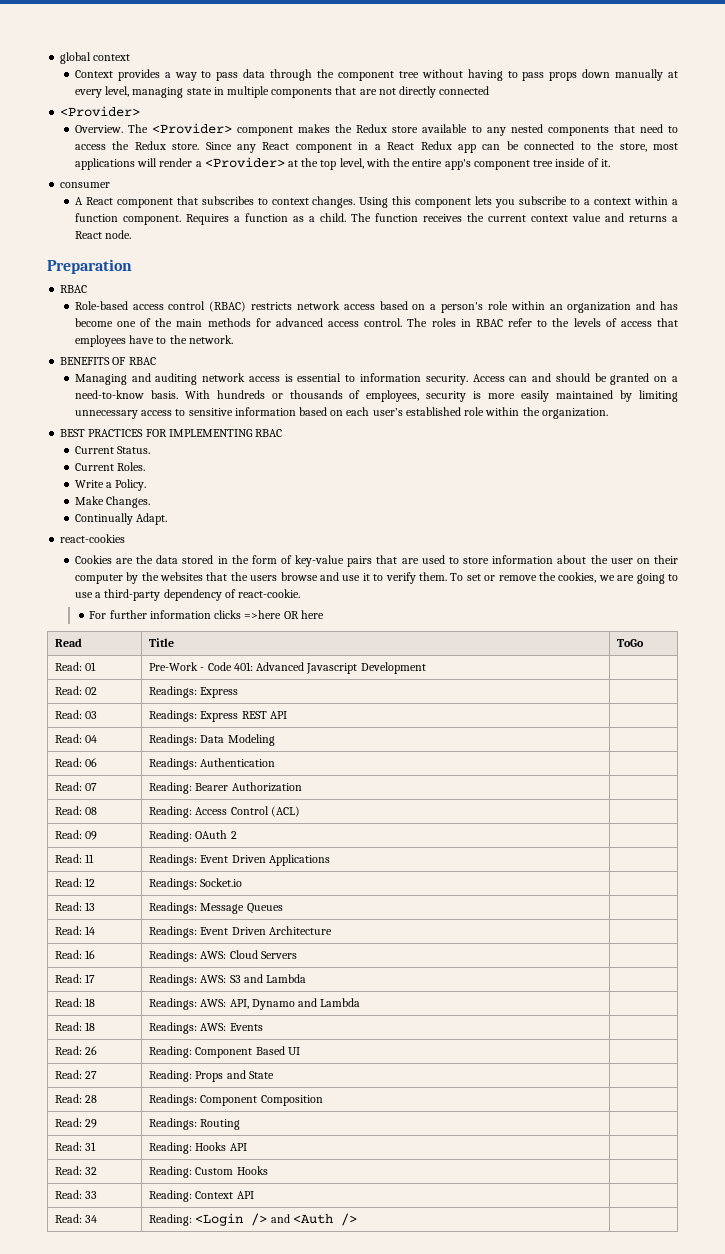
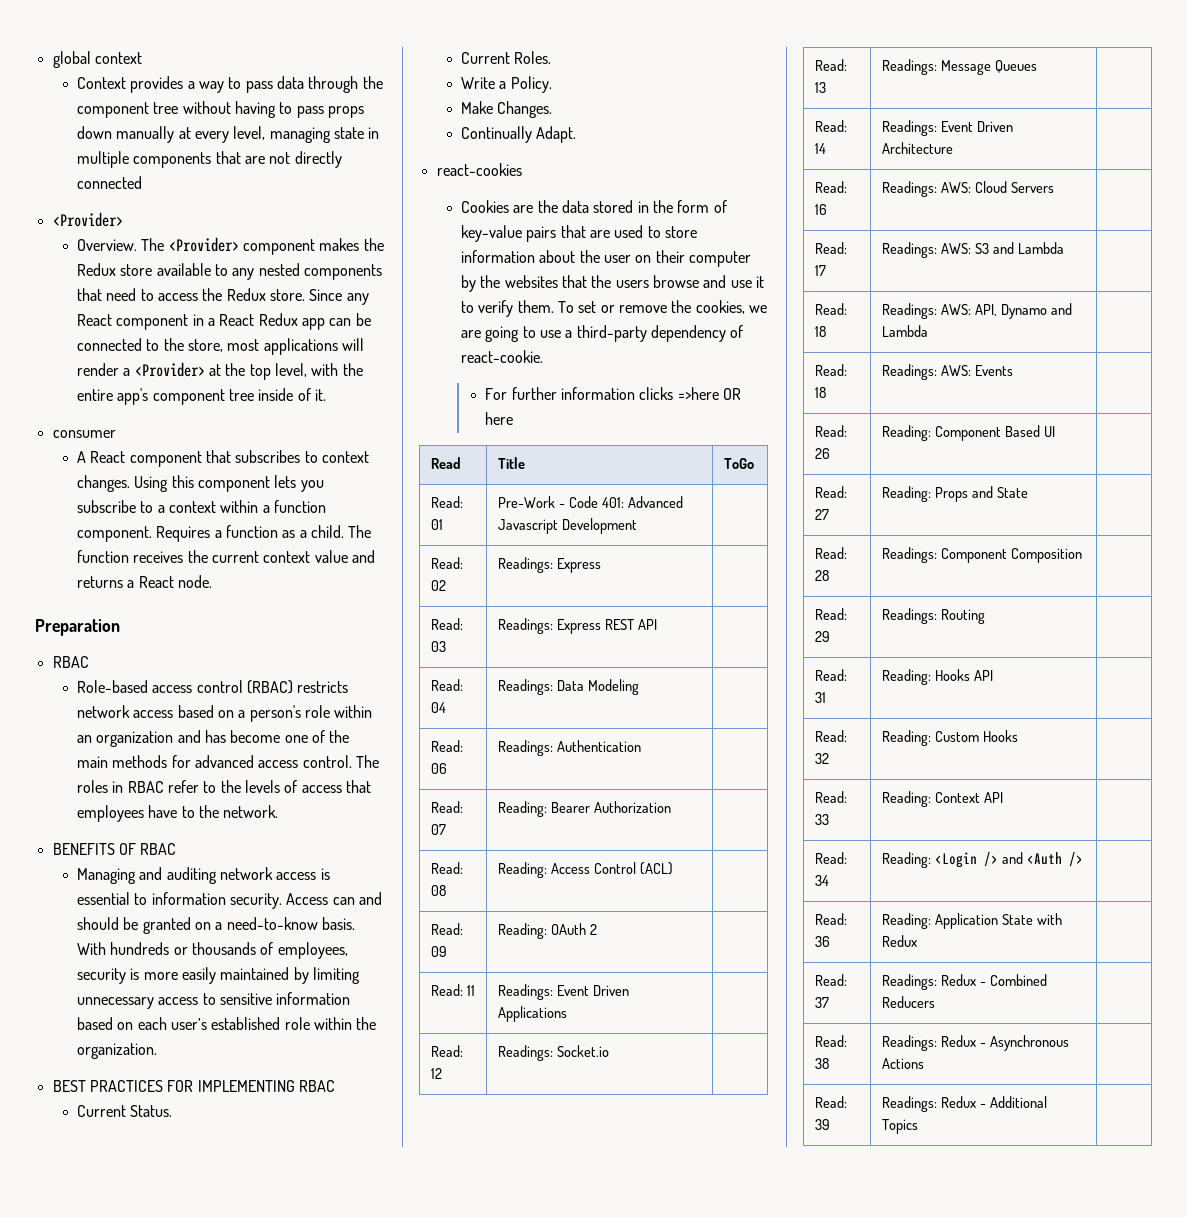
+ Read: 36 | Reading: Application State with Redux |
+ Read: 37 | Readings: Redux - Combined Reducers |
+ Read: 38 | Readings: Redux - Asynchronous Actions |
+ Read: 39 | Readings: Redux - Additional Topics |

